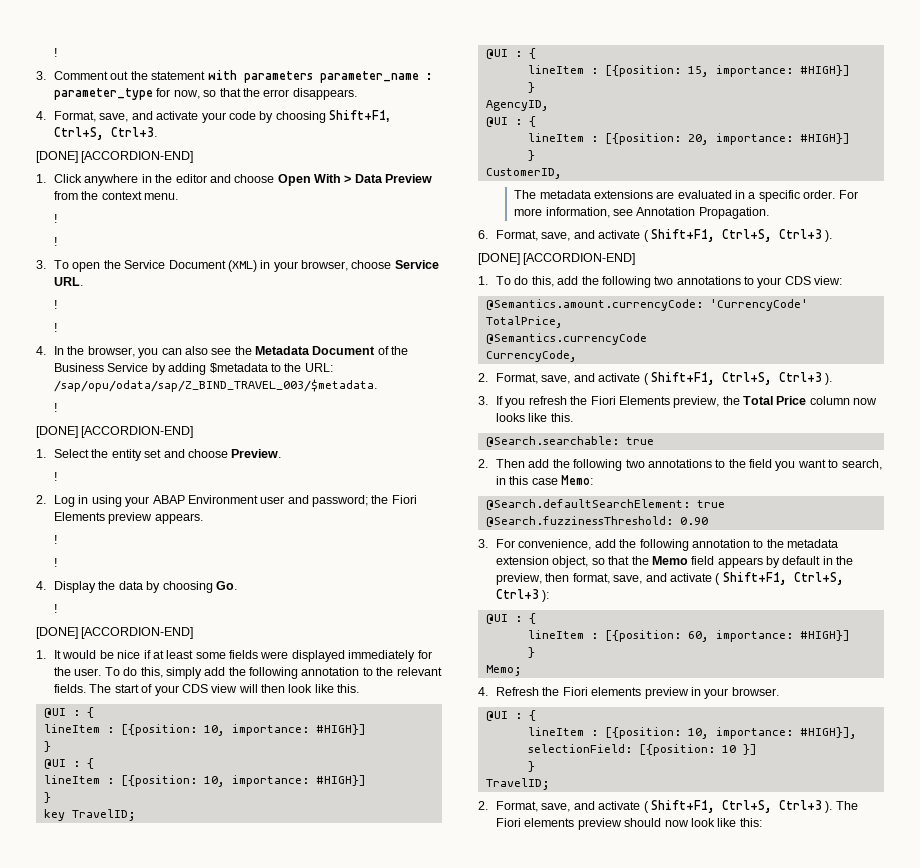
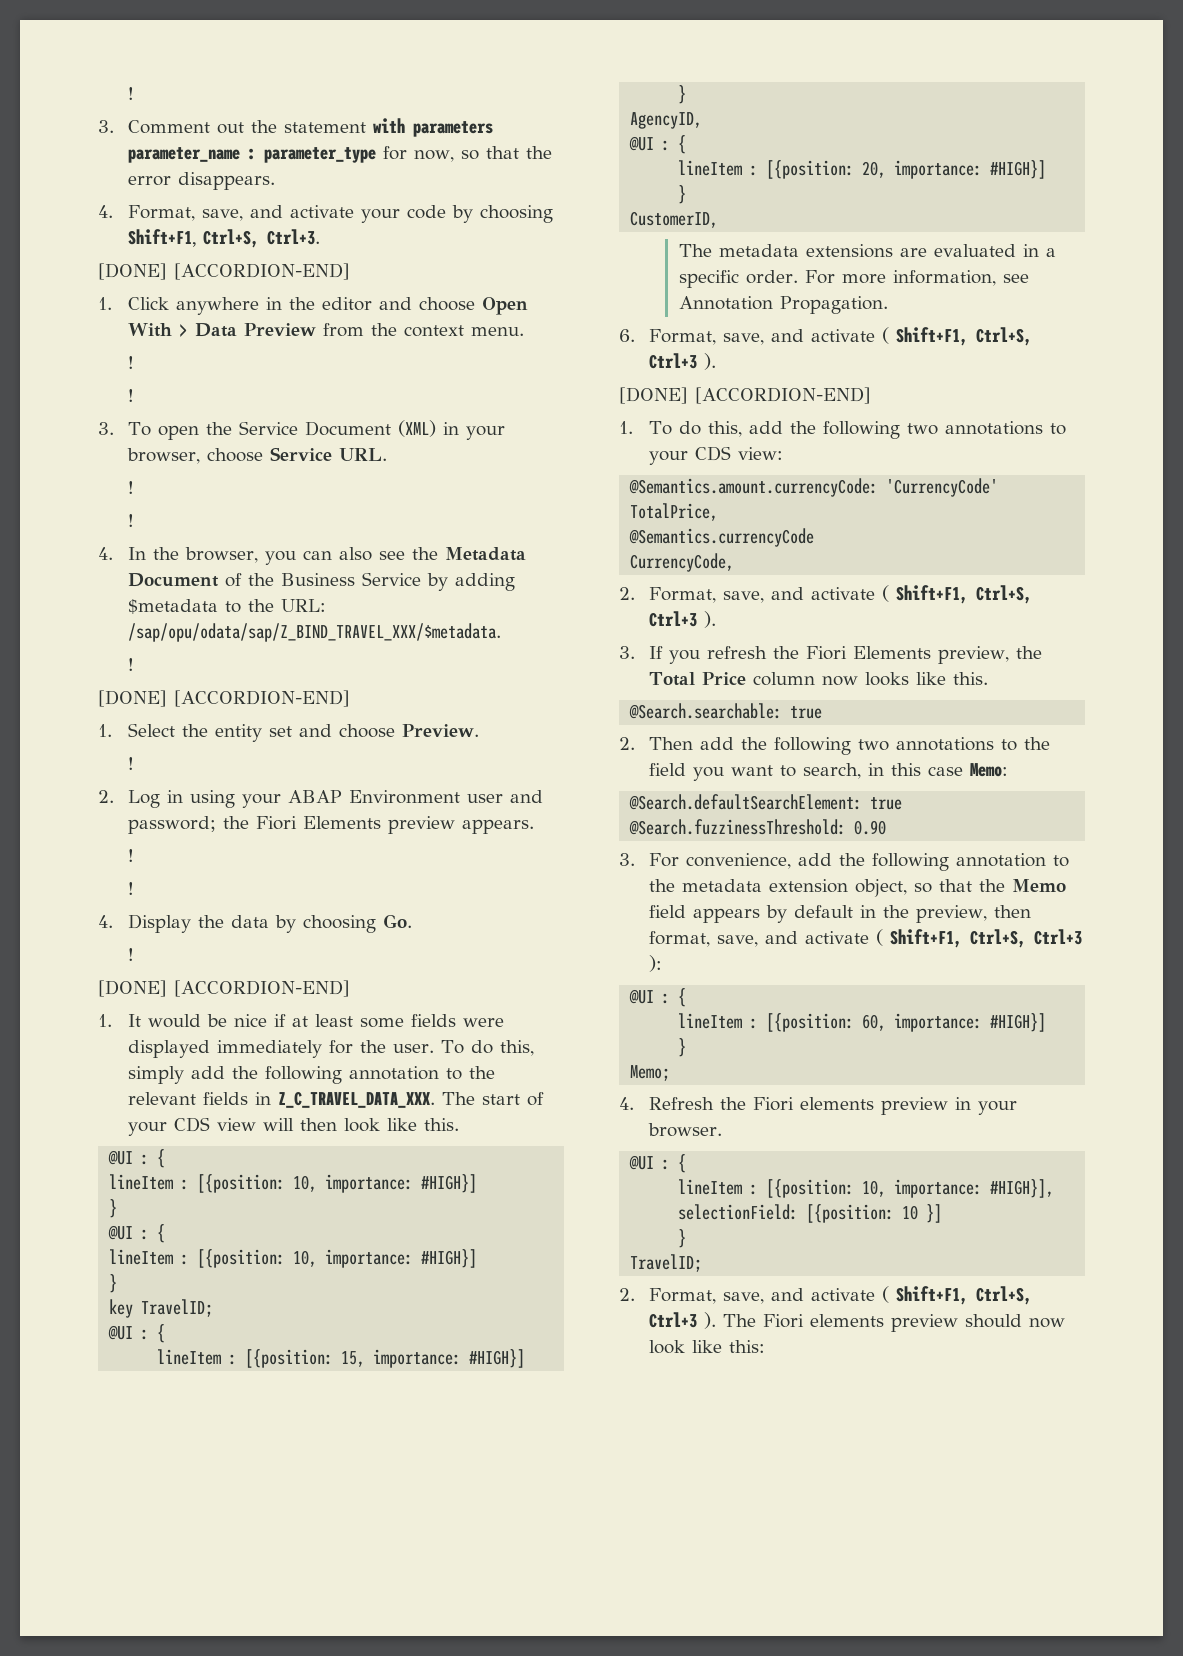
- 4. In the browser, you can also see the Metadata Document of the Business Service by adding $metadata to the URL: /sap/opu/odata/sap/Z_BIND_TRAVEL_003/$metadata.
+ 4. In the browser, you can also see the Metadata Document of the Business Service by adding $metadata to the URL: /sap/opu/odata/sap/Z_BIND_TRAVEL_XXX/$metadata.
- To do this, simply add the following annotation to the relevant fields.
+ To do this, simply add the following annotation to the relevant fields in Z_C_TRAVEL_DATA_XXX.

